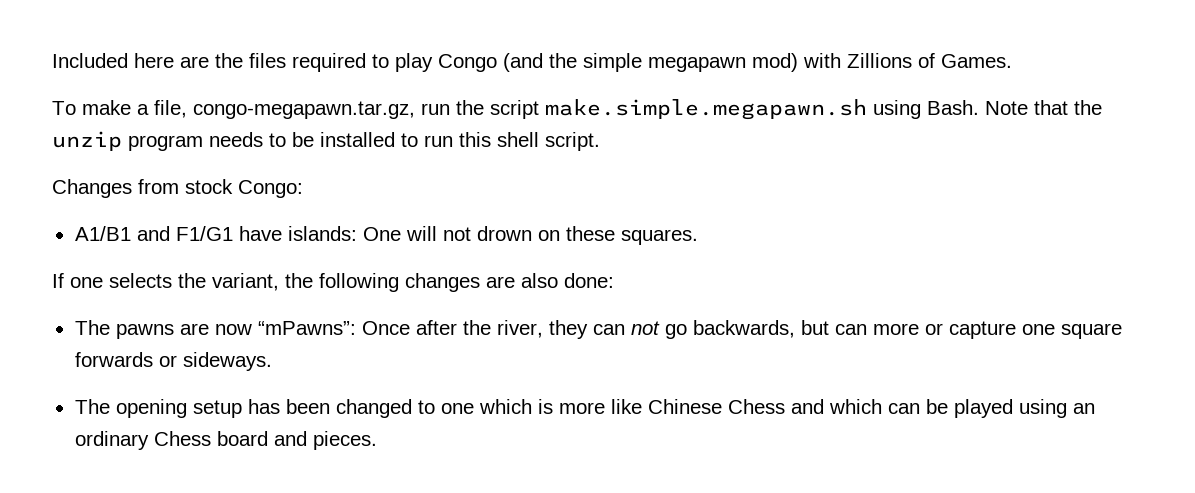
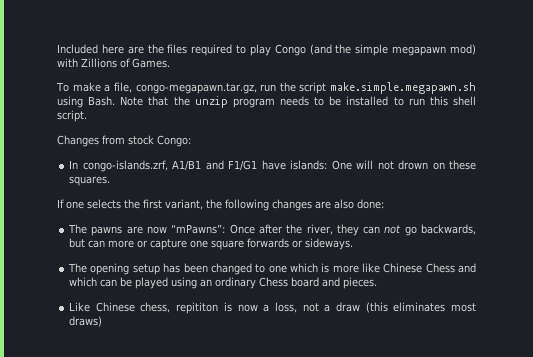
- A1/B1 and F1/G1 have islands: One will not drown on these squares.
+ In congo-islands.zrf, A1/B1 and F1/G1 have islands: One will not drown on these squares.
- If one selects the variant, the following changes are also done:
+ If one selects the first variant, the following changes are also done:
+ Like Chinese chess, repititon is now a loss, not a draw (this eliminates most draws)

